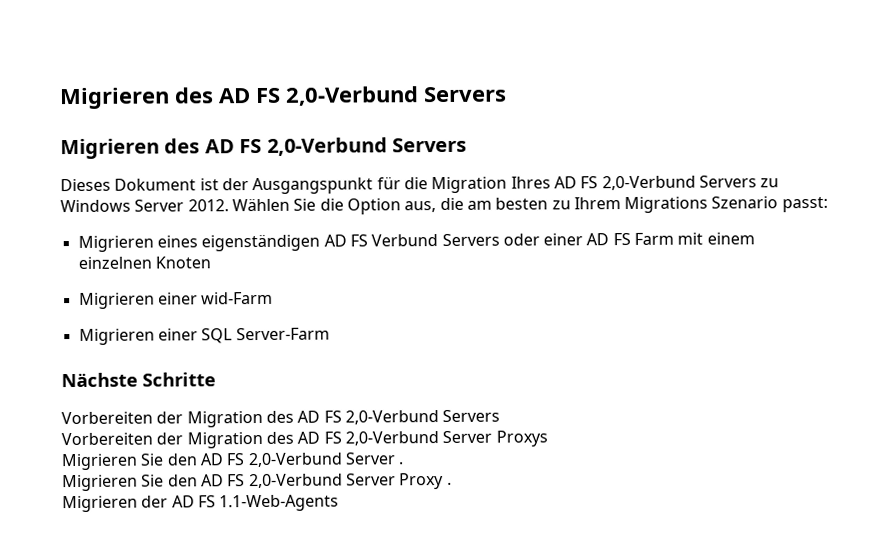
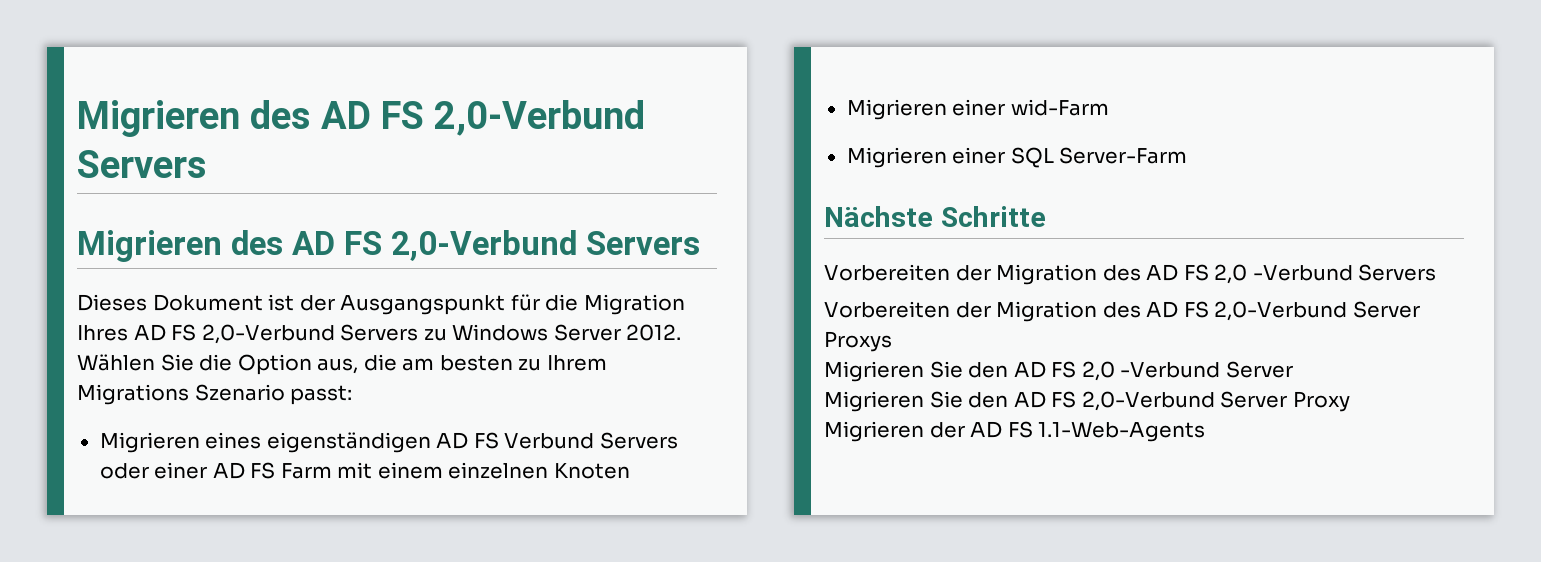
- Vorbereiten der Migration des AD FS 2,0-Verbund Servers
+ Vorbereiten der Migration des AD FS 2,0 -Verbund Servers
- Migrieren Sie den AD FS 2,0-Verbund Server .
+ Migrieren Sie den AD FS 2,0 -Verbund Server
- Migrieren Sie den AD FS 2,0-Verbund Server Proxy .
+ Migrieren Sie den AD FS 2,0-Verbund Server Proxy

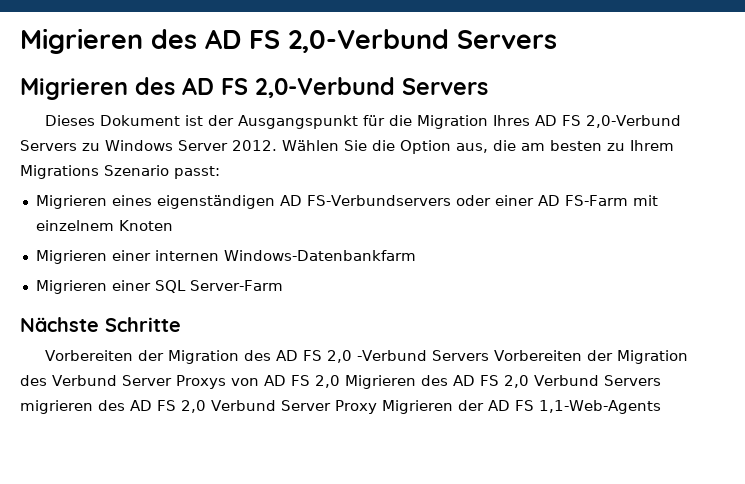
- Migrieren eines eigenständigen AD FS Verbund Servers oder einer AD FS Farm mit einem einzelnen Knoten
+ Migrieren eines eigenständigen AD FS-Verbundservers oder einer AD FS-Farm mit einzelnem Knoten
- Migrieren einer wid-Farm
+ Migrieren einer internen Windows-Datenbankfarm
- Vorbereiten der Migration des AD FS 2,0 -Verbund Servers
- Vorbereiten der Migration des AD FS 2,0-Verbund Server Proxys
- Migrieren Sie den AD FS 2,0 -Verbund Server
- Migrieren Sie den AD FS 2,0-Verbund Server Proxy
- Migrieren der AD FS 1.1-Web-Agents
+ Vorbereiten der Migration des AD FS 2,0 -Verbund Servers Vorbereiten der Migration des Verbund Server Proxys von AD FS 2,0 Migrieren des AD FS 2,0 Verbund Servers migrieren des AD FS 2,0 Verbund Server Proxy Migrieren der AD FS 1,1-Web-Agents

